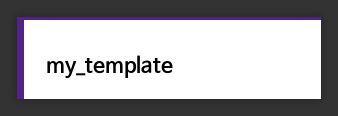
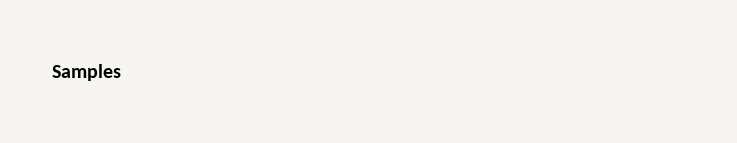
- my_template
+ Samples

